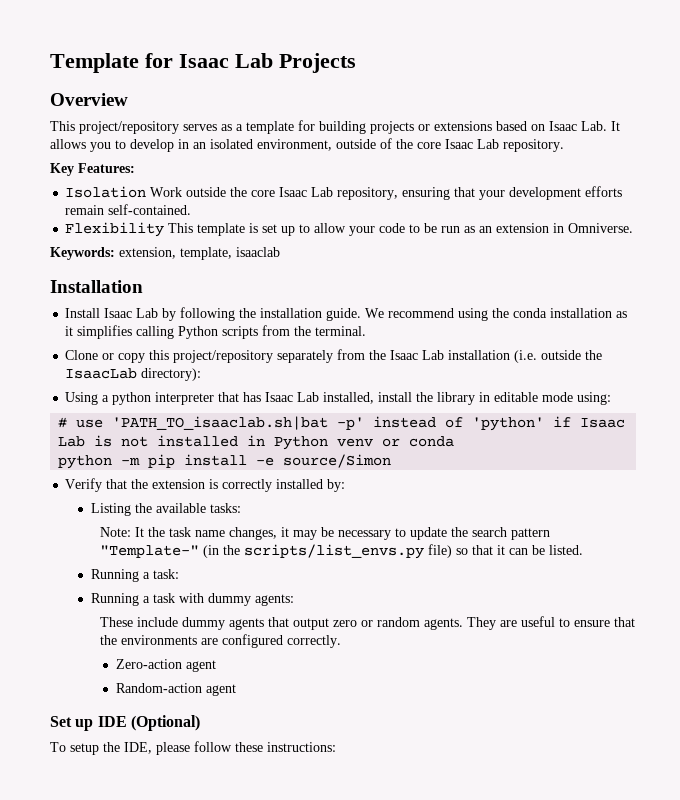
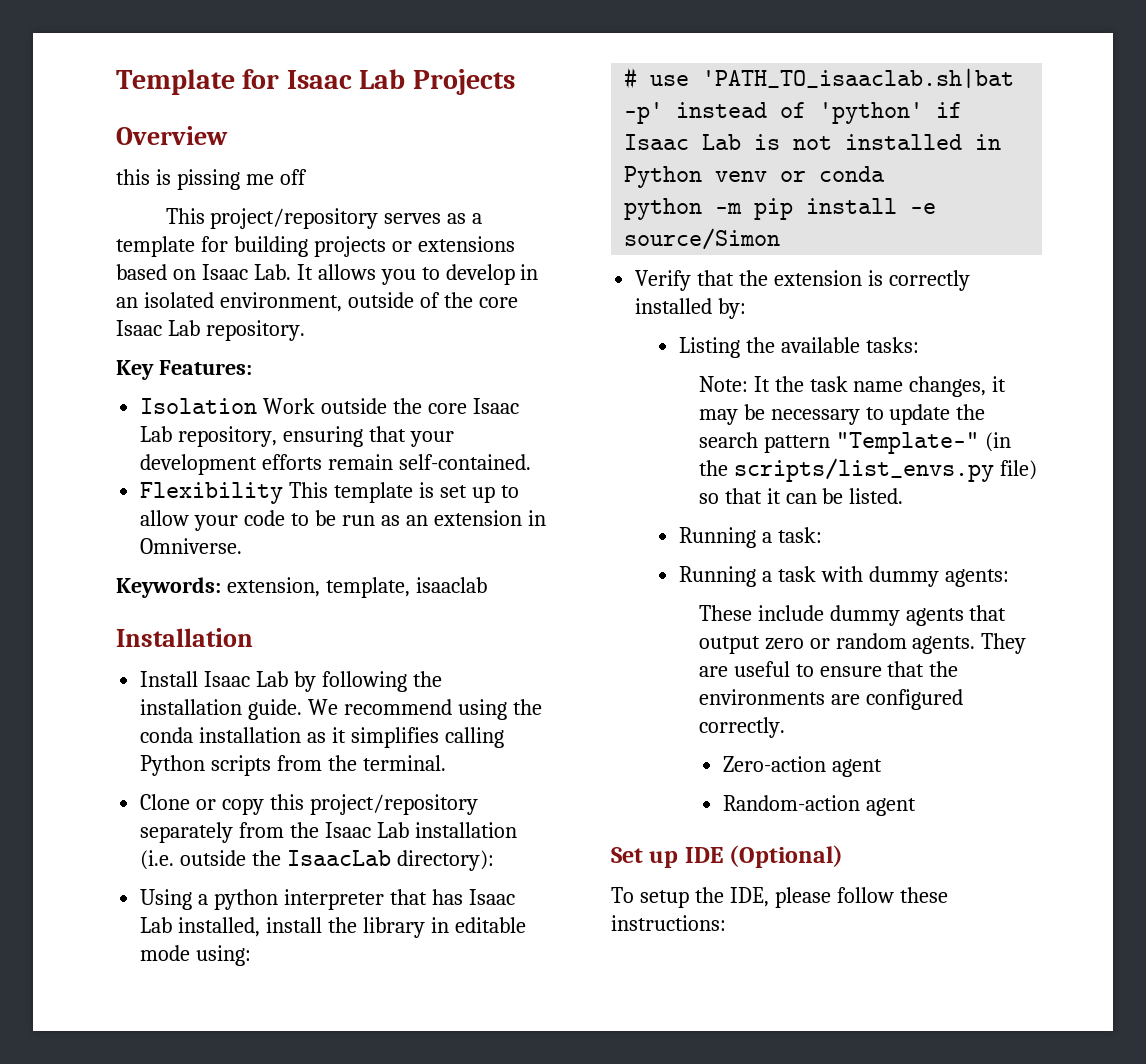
+ this is pissing me off

